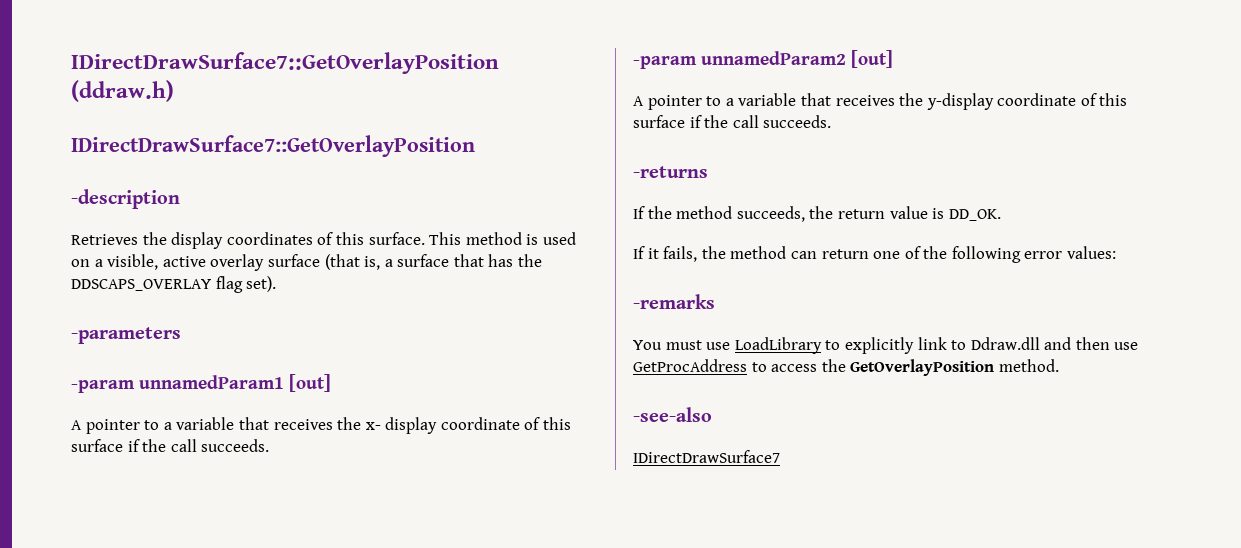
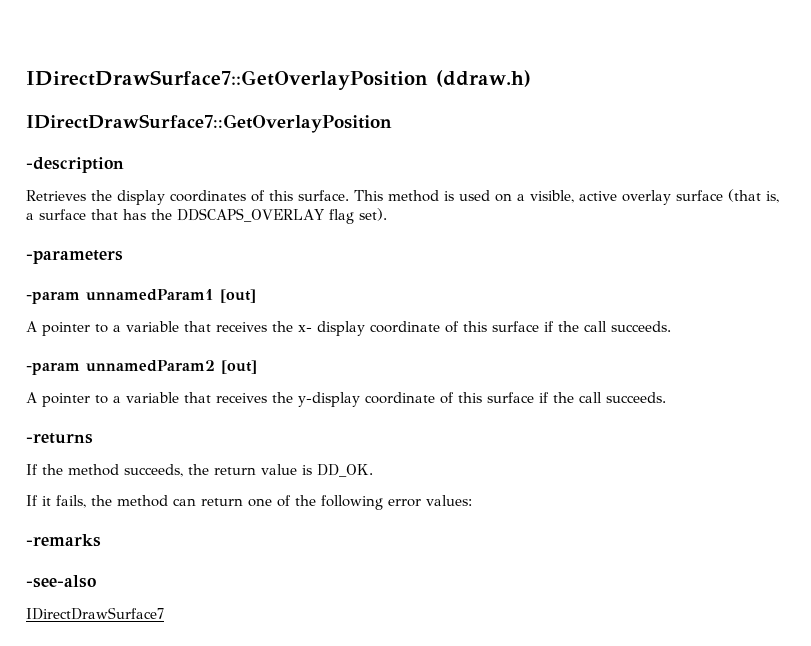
- You must use LoadLibrary to explicitly link to Ddraw.dll and then use GetProcAddress to access the GetOverlayPosition method.

